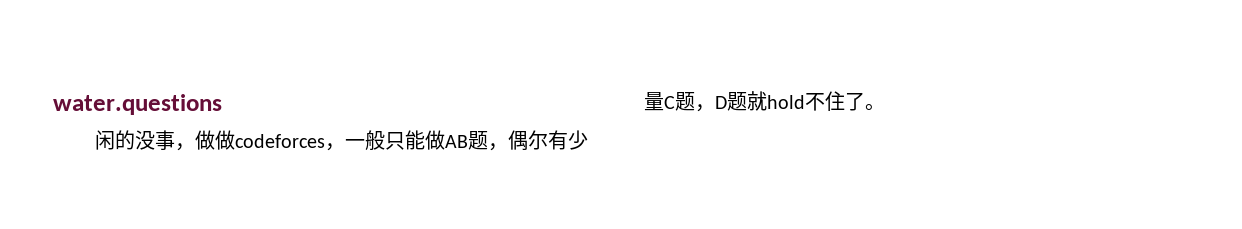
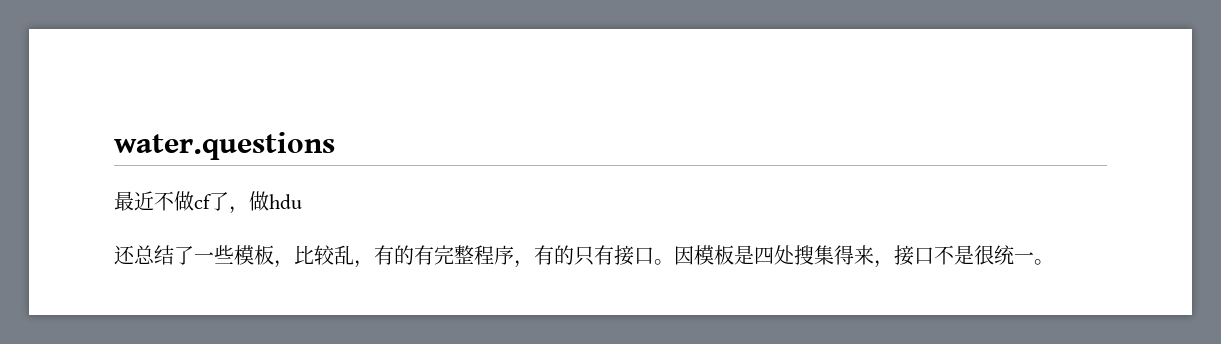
- 闲的没事，做做codeforces，一般只能做AB题，偶尔有少量C题，D题就hold不住了。
+ 最近不做cf了，做hdu
+ 还总结了一些模板，比较乱，有的有完整程序，有的只有接口。因模板是四处搜集得来，接口不是很统一。

